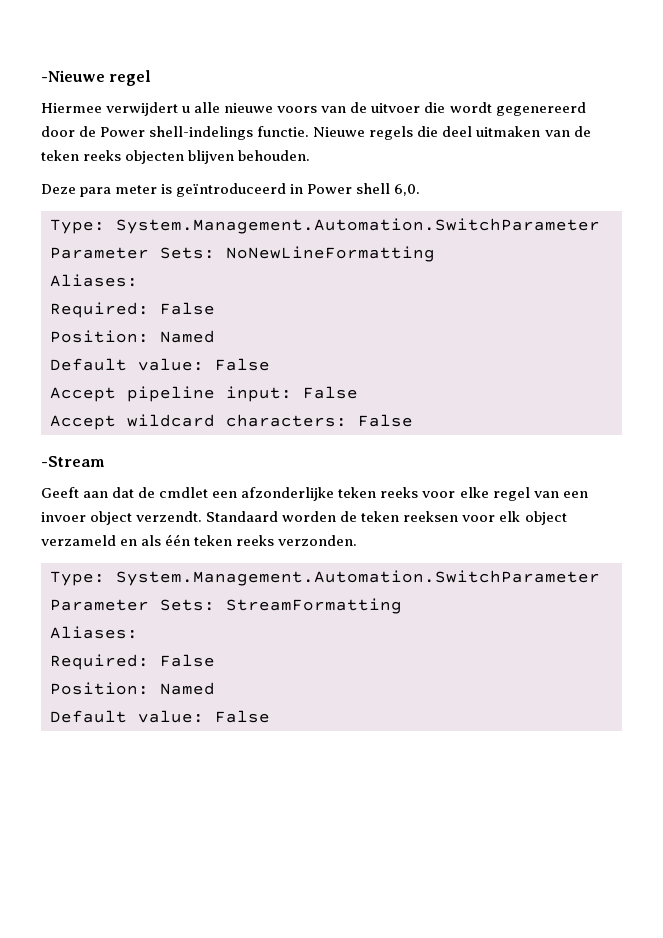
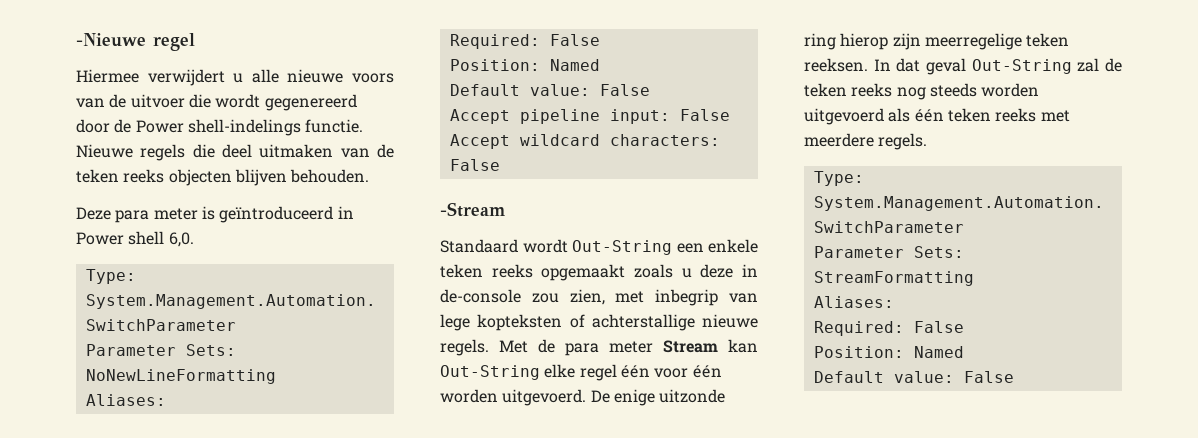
- Geeft aan dat de cmdlet een afzonderlijke teken reeks voor elke regel van een invoer object verzendt. Standaard worden de teken reeksen voor elk object verzameld en als één teken reeks verzonden.
+ Standaard wordt Out-String een enkele teken reeks opgemaakt zoals u deze in de-console zou zien, met inbegrip van lege kopteksten of achterstallige nieuwe regels. Met de para meter Stream kan Out-String elke regel één voor één worden uitgevoerd. De enige uitzonde ring hierop zijn meerregelige teken reeksen. In dat geval Out-String zal de teken reeks nog steeds worden uitgevoerd als één teken reeks met meerdere regels.

